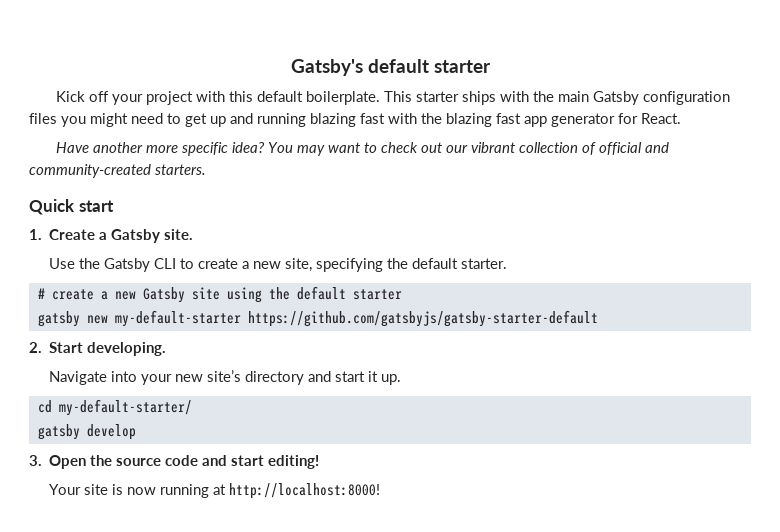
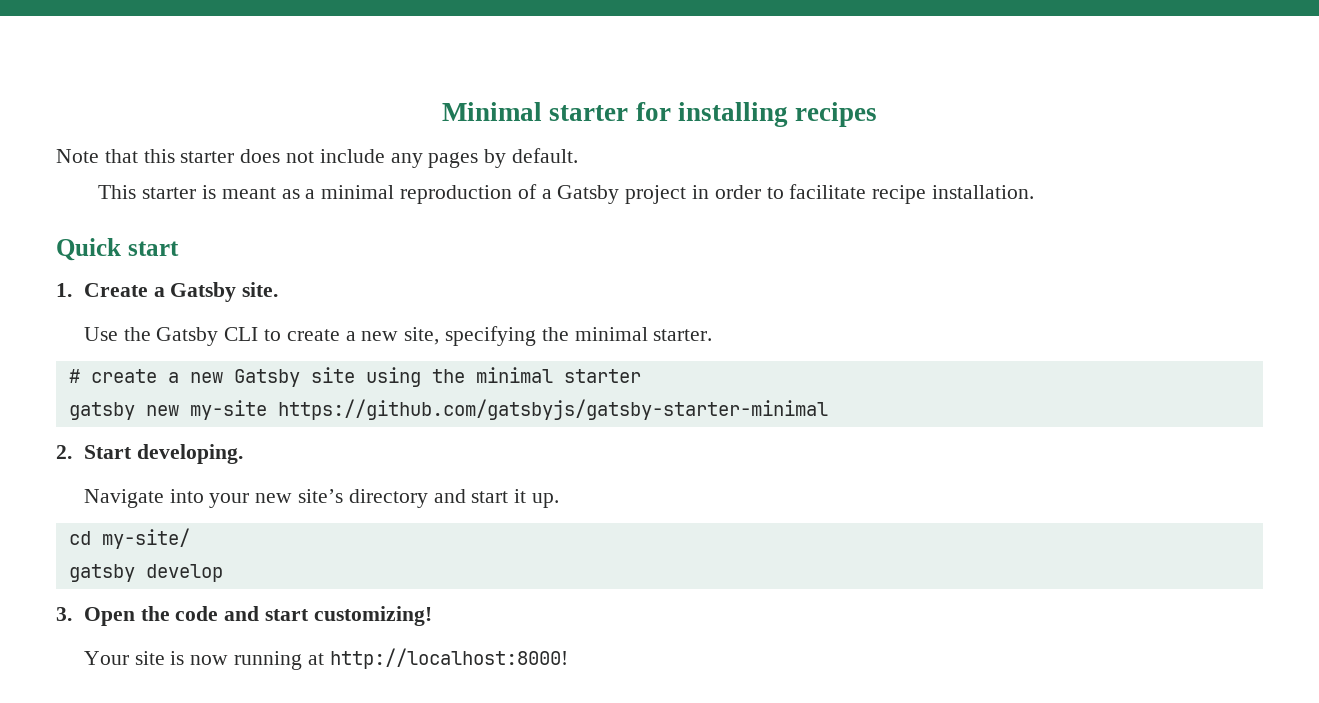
- Gatsby's default starter
- Kick off your project with this default boilerplate. This starter ships with the main Gatsby configuration files you might need to get up and running blazing fast with the blazing fast app generator for React.
- Have another more specific idea? You may want to check out our vibrant collection of official and community-created starters.
+ Minimal starter for installing recipes
+ Note that this starter does not include any pages by default.
+ This starter is meant as a minimal reproduction of a Gatsby project in order to facilitate recipe installation.
- Use the Gatsby CLI to create a new site, specifying the default starter.
+ Use the Gatsby CLI to create a new site, specifying the minimal starter.
- # create a new Gatsby site using the default starter
+ # create a new Gatsby site using the minimal starter
- gatsby new my-default-starter https://github.com/gatsbyjs/gatsby-starter-default
+ gatsby new my-site https://github.com/gatsbyjs/gatsby-starter-minimal
- cd my-default-starter/
+ cd my-site/
- 3. Open the source code and start editing!
+ 3. Open the code and start customizing!

